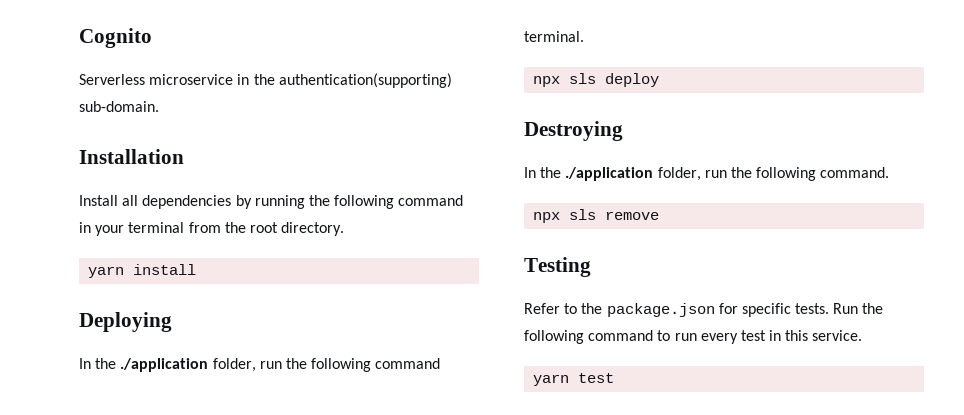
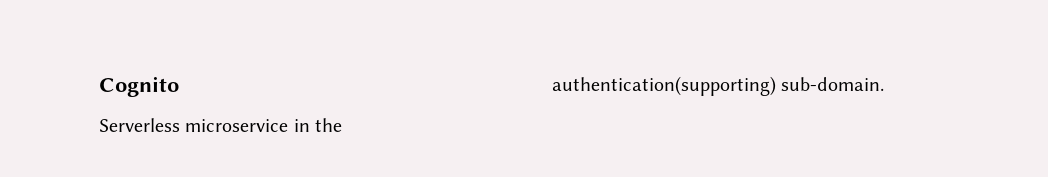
- Installation
- Install all dependencies by running the following command in your terminal from the root directory.
- yarn install
- Deploying
- In the ./application folder, run the following command terminal.
- npx sls deploy
- Destroying
- In the ./application folder, run the following command.
- npx sls remove
- Testing
- Refer to the package.json for specific tests. Run the following command to run every test in this service.
- yarn test

